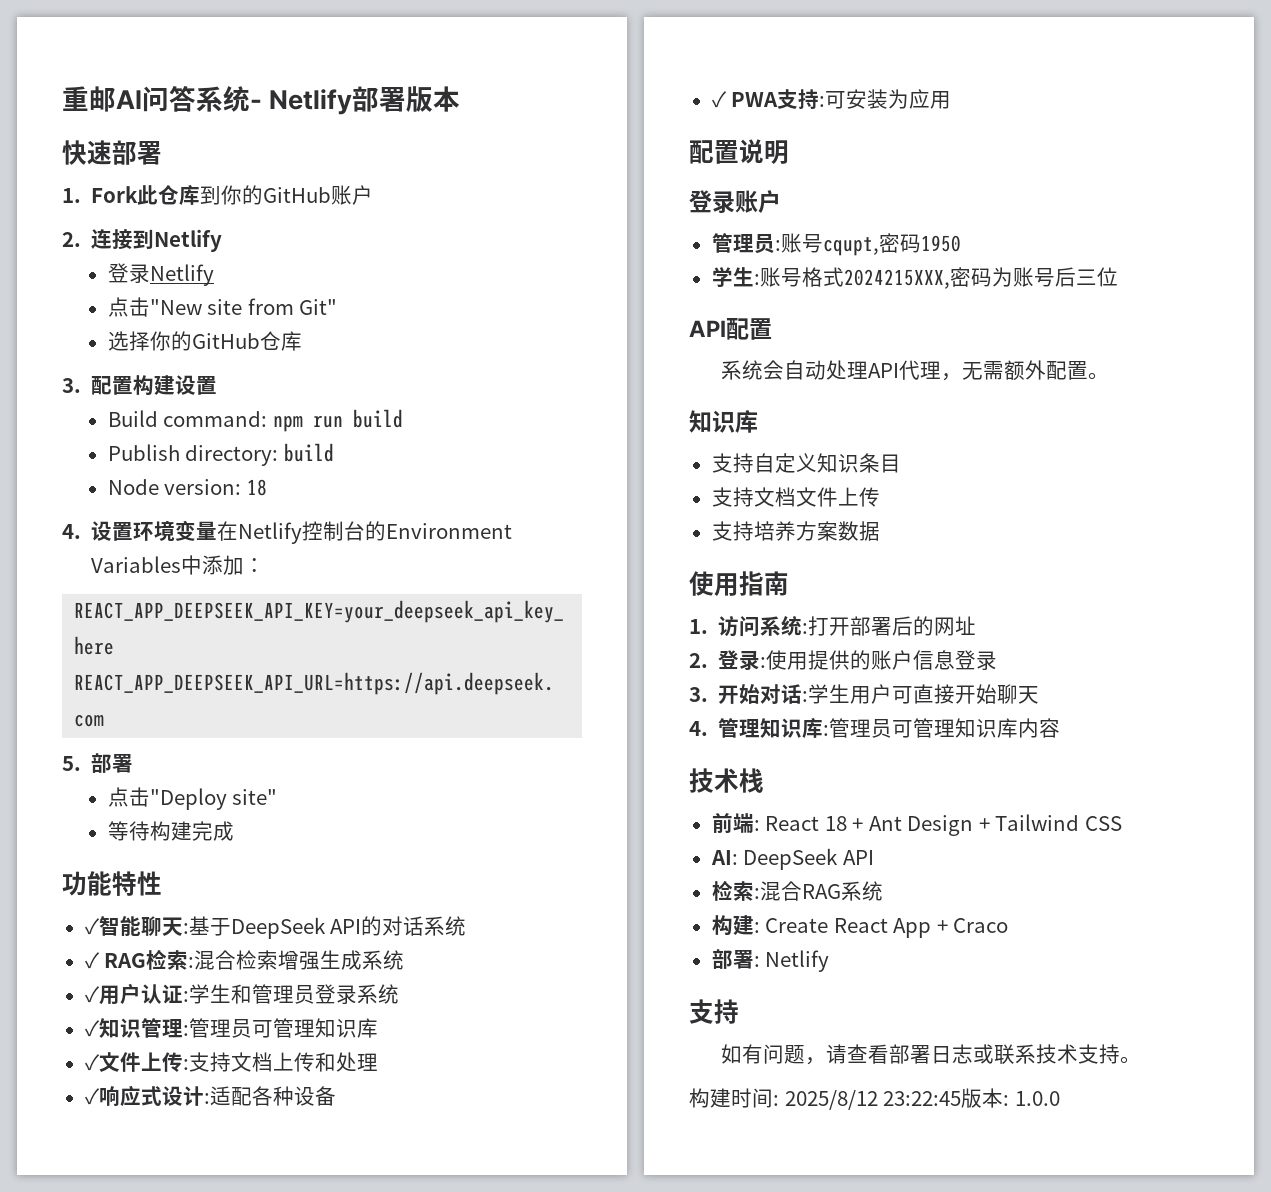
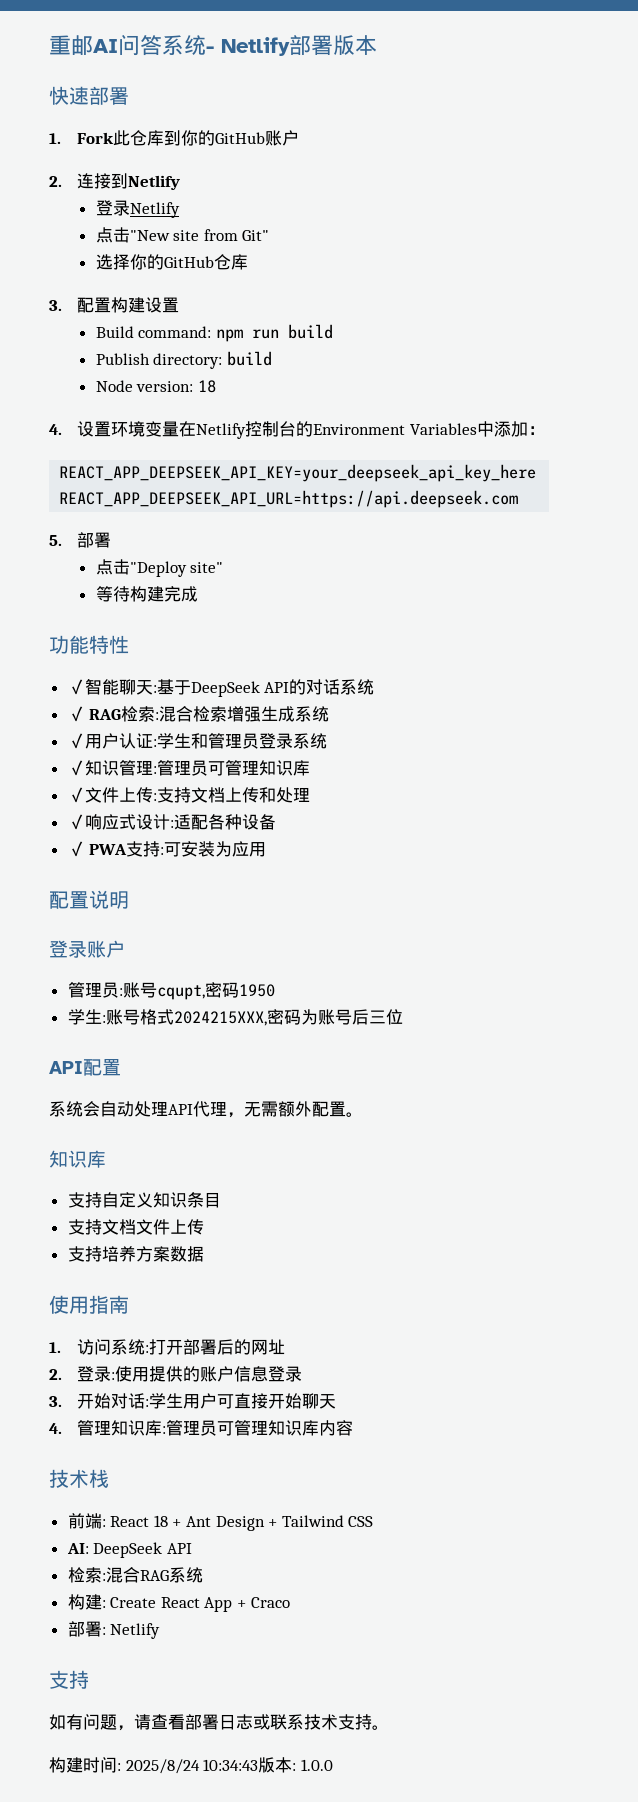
- 构建时间: 2025/8/12 23:22:45版本: 1.0.0
+ 构建时间: 2025/8/24 10:34:43版本: 1.0.0

